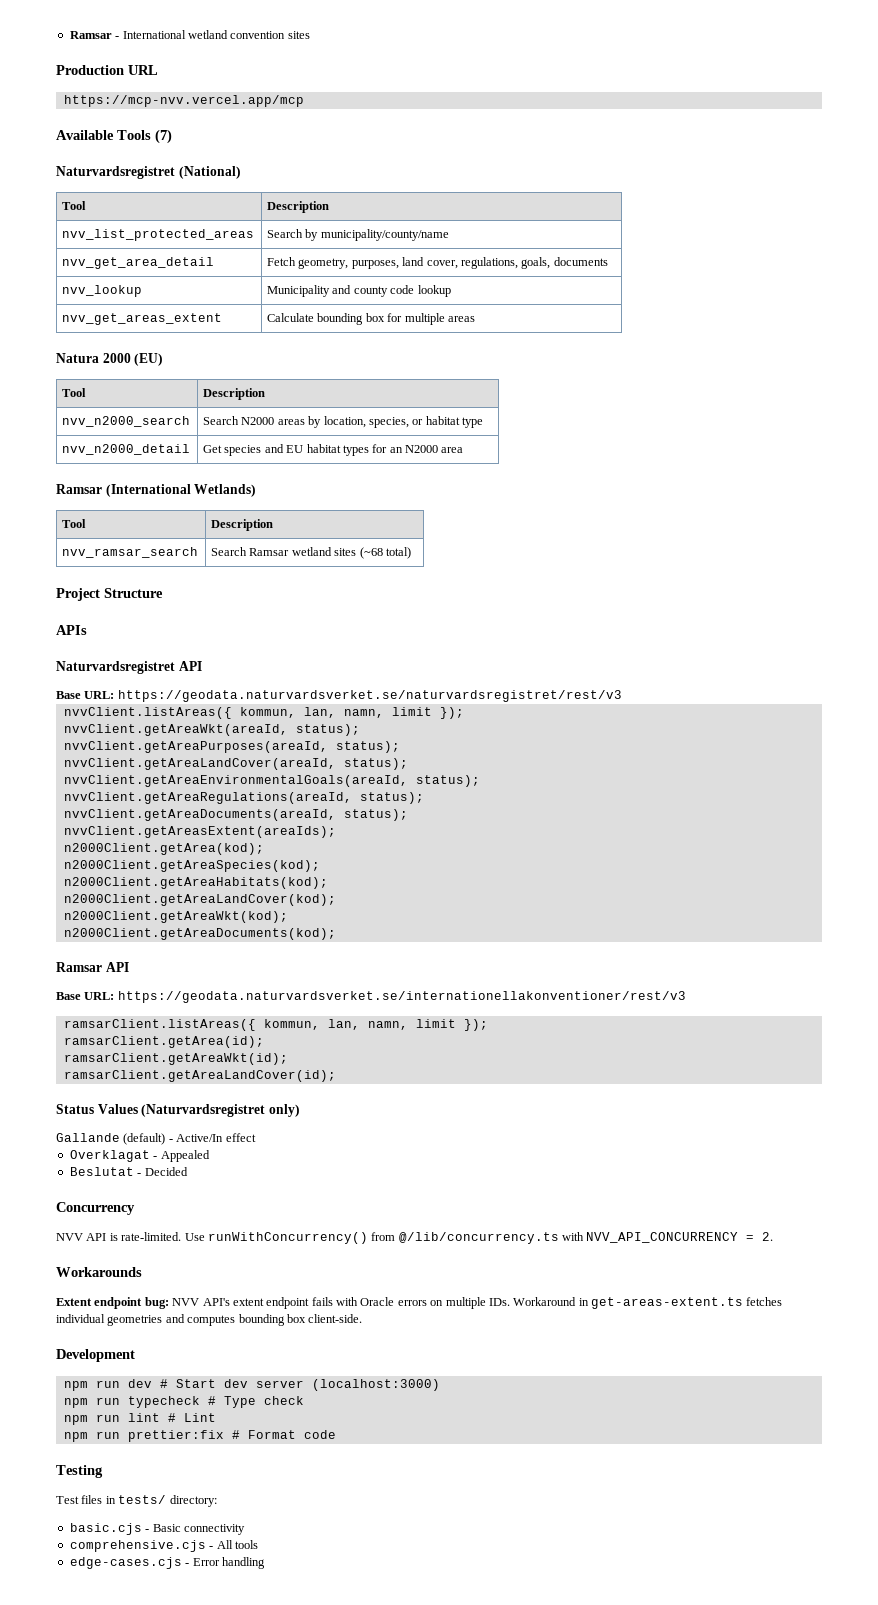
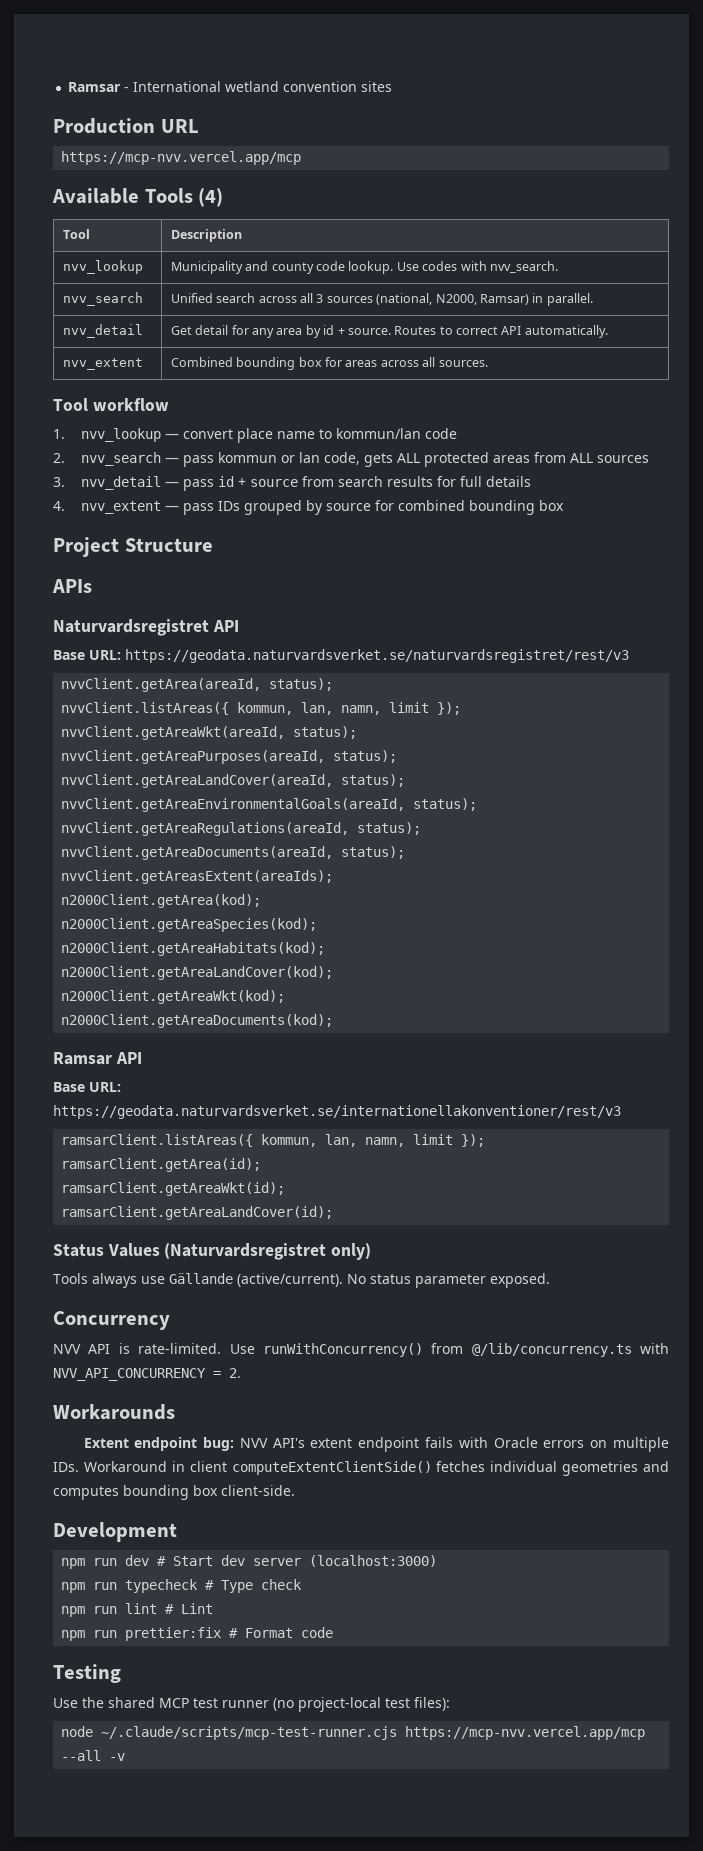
- Available Tools (7)
- Naturvardsregistret (National)
+ Available Tools (4)
  Tool | Description
- nvv_list_protected_areas | Search by municipality/county/name
- nvv_get_area_detail | Fetch geometry, purposes, land cover, regulations, goals, documents
- nvv_lookup | Municipality and county code lookup
- nvv_get_areas_extent | Calculate bounding box for multiple areas
- Natura 2000 (EU)
- Tool | Description
- nvv_n2000_search | Search N2000 areas by location, species, or habitat type
- nvv_n2000_detail | Get species and EU habitat types for an N2000 area
- Ramsar (International Wetlands)
- Tool | Description
- nvv_ramsar_search | Search Ramsar wetland sites (~68 total)
+ nvv_lookup | Municipality and county code lookup. Use codes with nvv_search.
+ nvv_search | Unified search across all 3 sources (national, N2000, Ramsar) in parallel.
+ nvv_detail | Get detail for any area by id + source. Routes to correct API automatically.
+ nvv_extent | Combined bounding box for areas across all sources.
+ Tool workflow
+ 1. nvv_lookup — convert place name to kommun/lan code
+ 2. nvv_search — pass kommun or lan code, gets ALL protected areas from ALL sources
+ 3. nvv_detail — pass id + source from search results for full details
+ 4. nvv_extent — pass IDs grouped by source for combined bounding box
+ nvvClient.getArea(areaId, status);
- Gallande (default) - Active/In effect
- Overklagat - Appealed
- Beslutat - Decided
+ Tools always use Gällande (active/current). No status parameter exposed.
- Extent endpoint bug: NVV API's extent endpoint fails with Oracle errors on multiple IDs. Workaround in get-areas-extent.ts fetches individual geometries and computes bounding box client-side.
+ Extent endpoint bug: NVV API's extent endpoint fails with Oracle errors on multiple IDs. Workaround in client computeExtentClientSide() fetches individual geometries and computes bounding box client-side.
- Test files in tests/ directory:
- basic.cjs - Basic connectivity
- comprehensive.cjs - All tools
- edge-cases.cjs - Error handling
+ Use the shared MCP test runner (no project-local test files):
+ node ~/.claude/scripts/mcp-test-runner.cjs https://mcp-nvv.vercel.app/mcp --all -v

